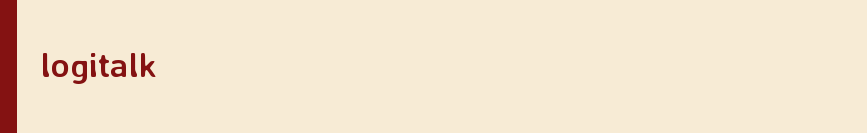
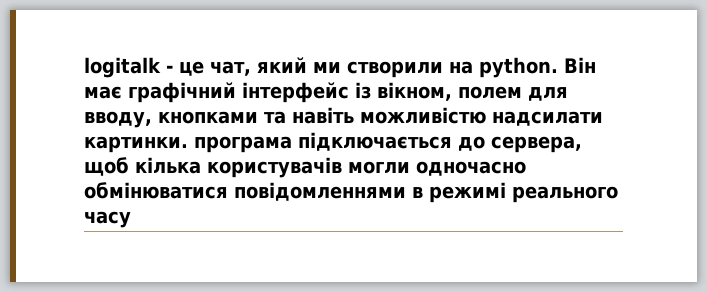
- logitalk
+ logitalk - це чат, який ми створили на python. Він має графічний інтерфейс із вікном, полем для вводу, кнопками та навіть можливістю надсилати картинки. програма підключається до сервера, щоб кілька користувачів могли одночасно обмінюватися повідомленнями в режимі реального часу

